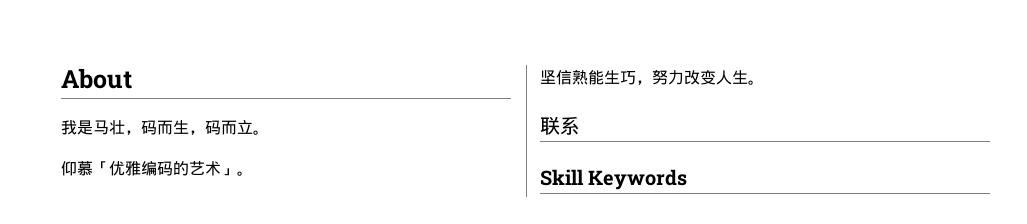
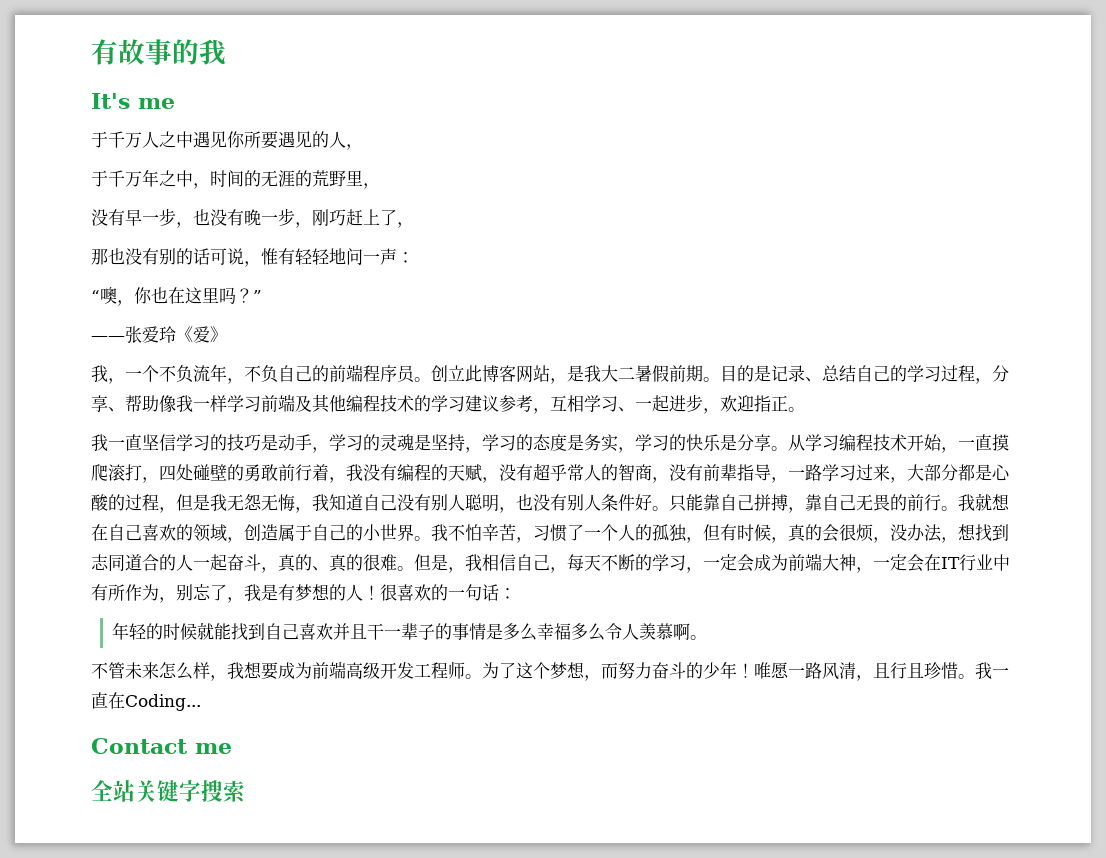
- About
- 我是马壮，码而生，码而立。
- 仰慕「优雅编码的艺术」。
- 坚信熟能生巧，努力改变人生。
- 联系
- Skill Keywords
+ 有故事的我
+ It's me
+ 于千万人之中遇见你所要遇见的人，
+ 于千万年之中，时间的无涯的荒野里，
+ 没有早一步，也没有晚一步，刚巧赶上了，
+ 那也没有别的话可说，惟有轻轻地问一声：
+ “噢，你也在这里吗？”
+ ——张爱玲《爱》
+ 我，一个不负流年，不负自己的前端程序员。创立此博客网站，是我大二暑假前期。目的是记录、总结自己的学习过程，分享、帮助像我一样学习前端及其他编程技术的学习建议参考，互相学习、一起进步，欢迎指正。
+ 我一直坚信学习的技巧是动手，学习的灵魂是坚持，学习的态度是务实，学习的快乐是分享。从学习编程技术开始，一直摸爬滚打，四处碰壁的勇敢前行着，我没有编程的天赋，没有超乎常人的智商，没有前辈指导，一路学习过来，大部分都是心酸的过程，但是我无怨无悔，我知道自己没有别人聪明，也没有别人条件好。只能靠自己拼搏，靠自己无畏的前行。我就想在自己喜欢的领域，创造属于自己的小世界。我不怕辛苦，习惯了一个人的孤独，但有时候，真的会很烦，没办法，想找到志同道合的人一起奋斗，真的、真的很难。但是，我相信自己，每天不断的学习，一定会成为前端大神，一定会在IT行业中有所作为，别忘了，我是有梦想的人！很喜欢的一句话：
+ 年轻的时候就能找到自己喜欢并且干一辈子的事情是多么幸福多么令人羡慕啊。
+ 不管未来怎么样，我想要成为前端高级开发工程师。为了这个梦想，而努力奋斗的少年！唯愿一路风清，且行且珍惜。我一直在Coding...
+ Contact me
+ 全站关键字搜索

